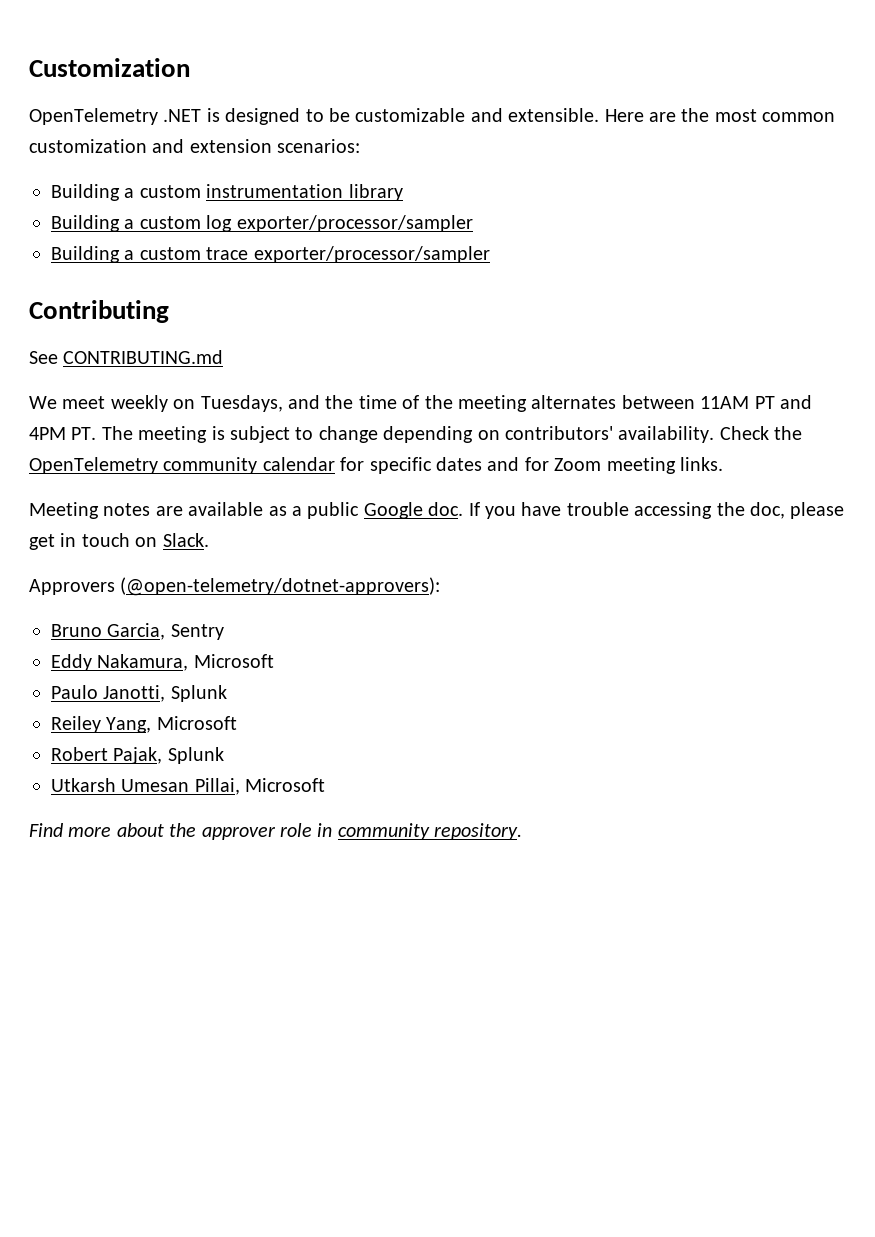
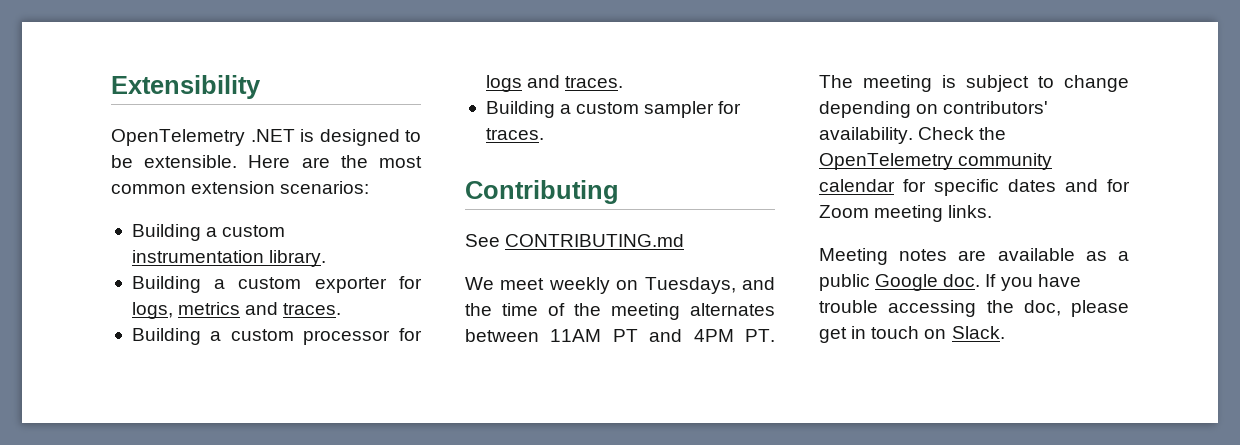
- Customization
+ Extensibility
- OpenTelemetry .NET is designed to be customizable and extensible.
+ OpenTelemetry .NET is designed to be extensible.
- Here are the most common customization and extension scenarios:
+ Here are the most common extension scenarios:
- Building a custom instrumentation library
- Building a custom log exporter/processor/sampler
- Building a custom trace exporter/processor/sampler
+ Building a custom instrumentation library.
+ Building a custom exporter for logs, metrics and traces.
+ Building a custom processor for logs and traces.
+ Building a custom sampler for traces.
- Approvers (@open-telemetry/dotnet-approvers):
- Bruno Garcia, Sentry
- Eddy Nakamura, Microsoft
- Paulo Janotti, Splunk
- Reiley Yang, Microsoft
- Robert Pajak, Splunk
- Utkarsh Umesan Pillai, Microsoft
- Find more about the approver role in community repository.

